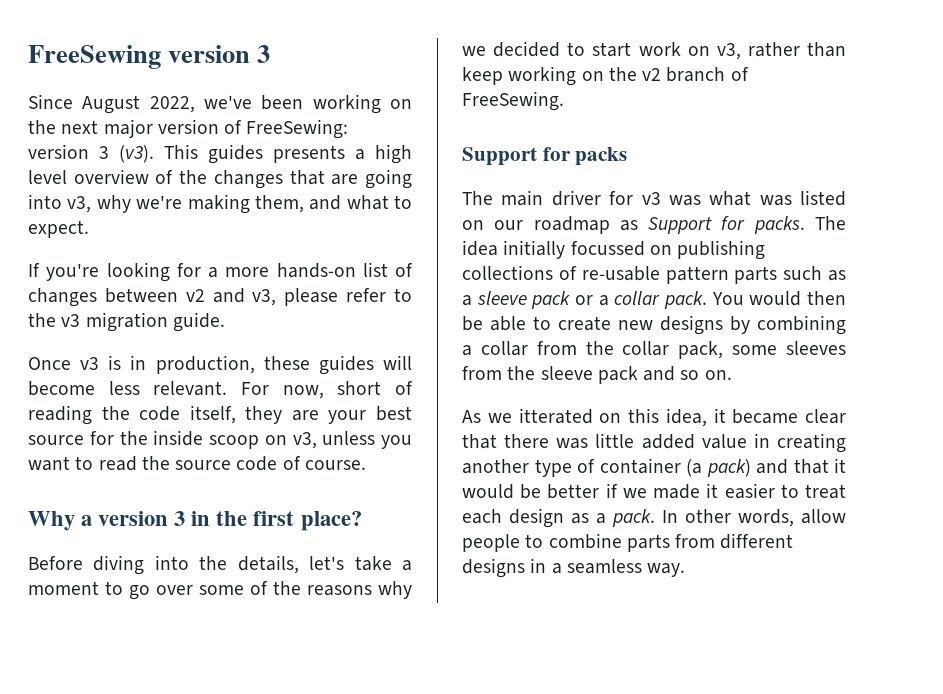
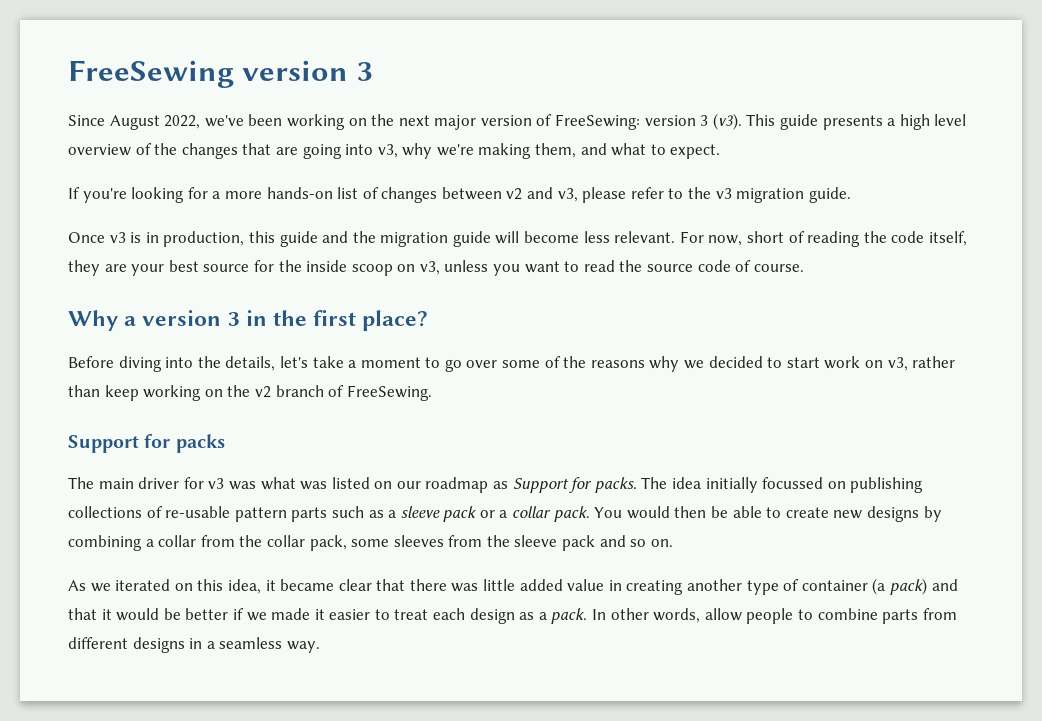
- This guides presents a high level overview of the changes that are going into v3, why we're making them, and what to expect.
+ This guide presents a high level overview of the changes that are going into v3, why we're making them, and what to expect.
- Once v3 is in production, these guides will become less relevant.
+ Once v3 is in production, this guide and the migration guide will become less relevant.
- As we itterated on this idea, it became clear that there was little added value in creating another type of container (a pack) and that it would be better if we made it easier to treat each design as a pack.
+ As we iterated on this idea, it became clear that there was little added value in creating another type of container (a pack) and that it would be better if we made it easier to treat each design as a pack.

